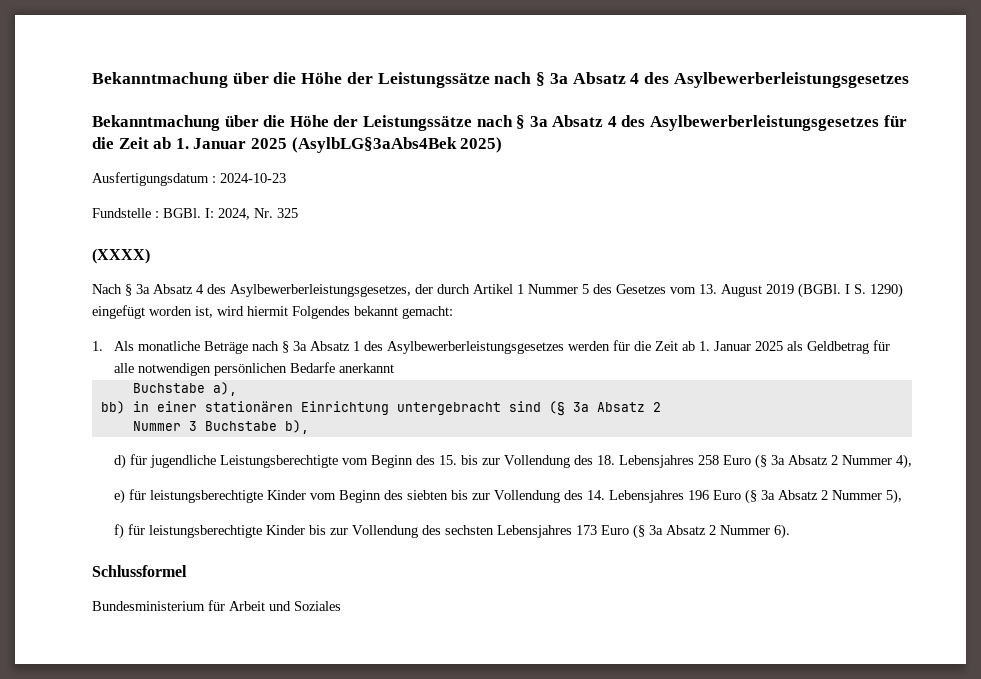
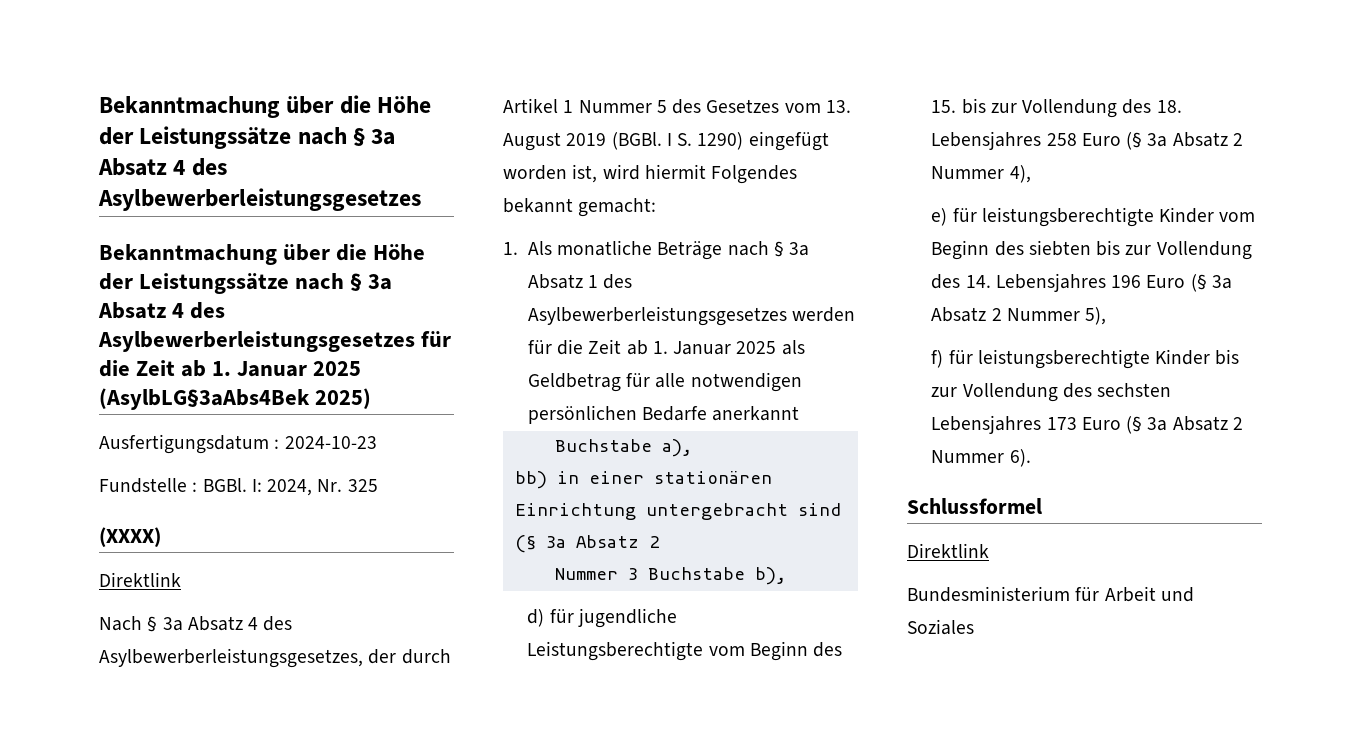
  (XXXX)
+ Direktlink
  Schlussformel
+ Direktlink

